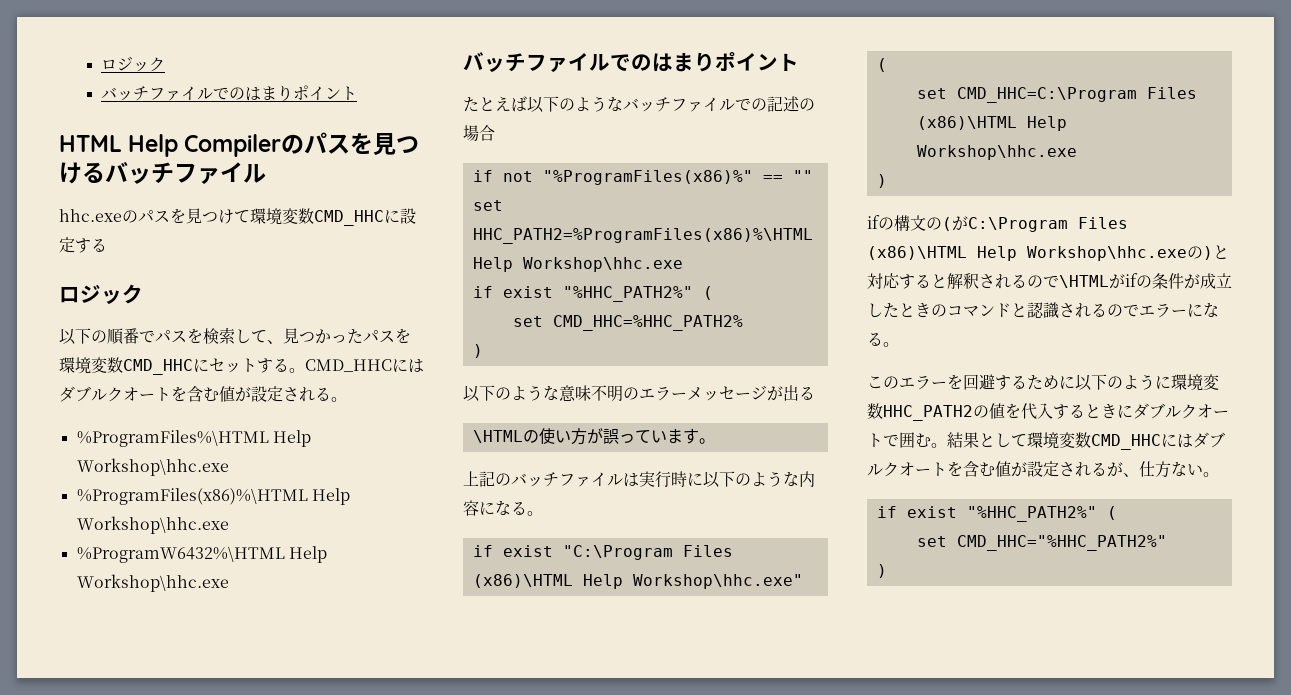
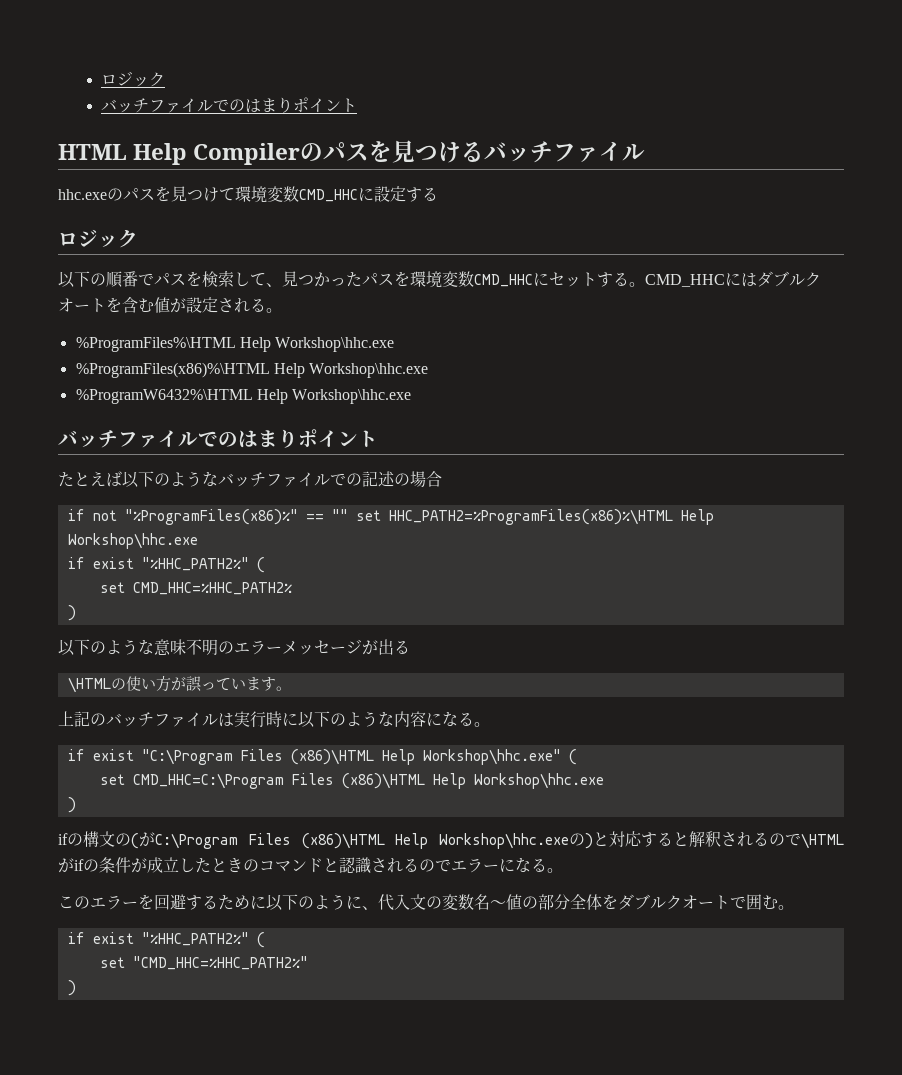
- このエラーを回避するために以下のように環境変数HHC_PATH2の値を代入するときにダブルクオートで囲む。結果として環境変数CMD_HHCにはダブルクオートを含む値が設定されるが、仕方ない。
+ このエラーを回避するために以下のように、代入文の変数名～値の部分全体をダブルクオートで囲む。
  if exist "%HHC_PATH2%" (
- set CMD_HHC="%HHC_PATH2%"
+ set "CMD_HHC=%HHC_PATH2%"

